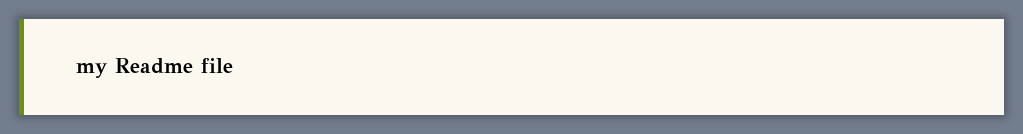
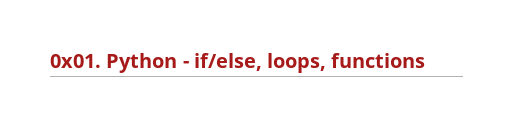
- my Readme file
+ 0x01. Python - if/else, loops, functions

